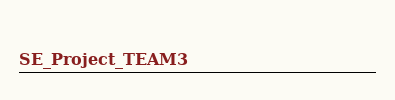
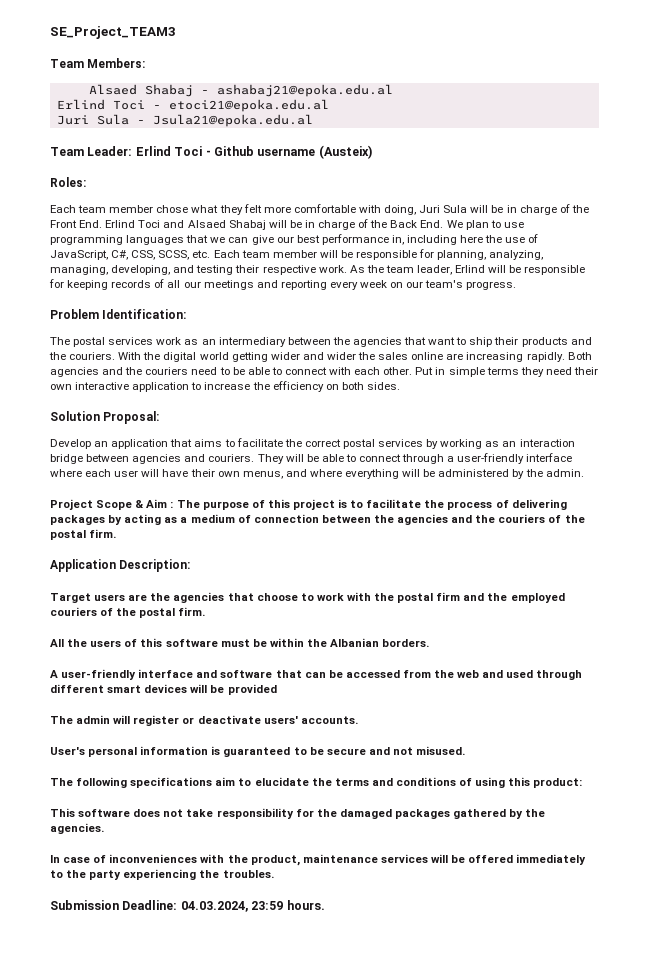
+ Team Members:
+ Alsaed Shabaj - ashabaj21@epoka.edu.al
+ Erlind Toci - etoci21@epoka.edu.al
+ Juri Sula - Jsula21@epoka.edu.al
+ Team Leader: Erlind Toci - Github username (Austeix)
+ Roles:
+ Each team member chose what they felt more comfortable with doing, Juri Sula will be in charge of the Front End. Erlind Toci and Alsaed Shabaj will be in charge of the Back End. We plan to use programming languages that we can give our best performance in, including here the use of JavaScript, C#, CSS, SCSS, etc. Each team member will be responsible for planning, analyzing, managing, developing, and testing their respective work. As the team leader, Erlind will be responsible for keeping records of all our meetings and reporting every week on our team's progress.
+ Problem Identification:
+ The postal services work as an intermediary between the agencies that want to ship their products and the couriers. With the digital world getting wider and wider the sales online are increasing rapidly. Both agencies and the couriers need to be able to connect with each other. Put in simple terms they need their own interactive application to increase the efficiency on both sides.
+ Solution Proposal:
+ Develop an application that aims to facilitate the correct postal services by working as an interaction bridge between agencies and couriers. They will be able to connect through a user-friendly interface where each user will have their own menus, and where everything will be administered by the admin.
+ Project Scope & Aim : The purpose of this project is to facilitate the process of delivering packages by acting as a medium of connection between the agencies and the couriers of the postal firm.
+ Application Description:
+ Target users are the agencies that choose to work with the postal firm and the employed couriers of the postal firm.
+ All the users of this software must be within the Albanian borders.
+ A user-friendly interface and software that can be accessed from the web and used through different smart devices will be provided
+ The admin will register or deactivate users' accounts.
+ User's personal information is guaranteed to be secure and not misused.
+ The following specifications aim to elucidate the terms and conditions of using this product:
+ This software does not take responsibility for the damaged packages gathered by the agencies.
+ In case of inconveniences with the product, maintenance services will be offered immediately to the party experiencing the troubles.
+ Submission Deadline: 04.03.2024, 23:59 hours.

